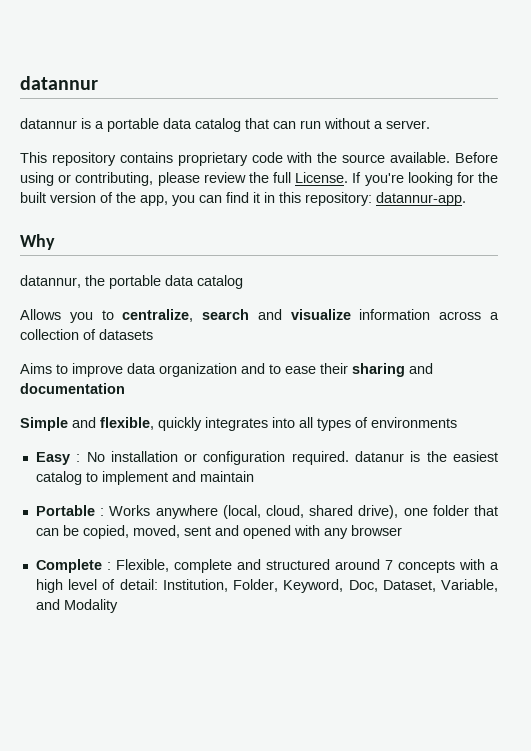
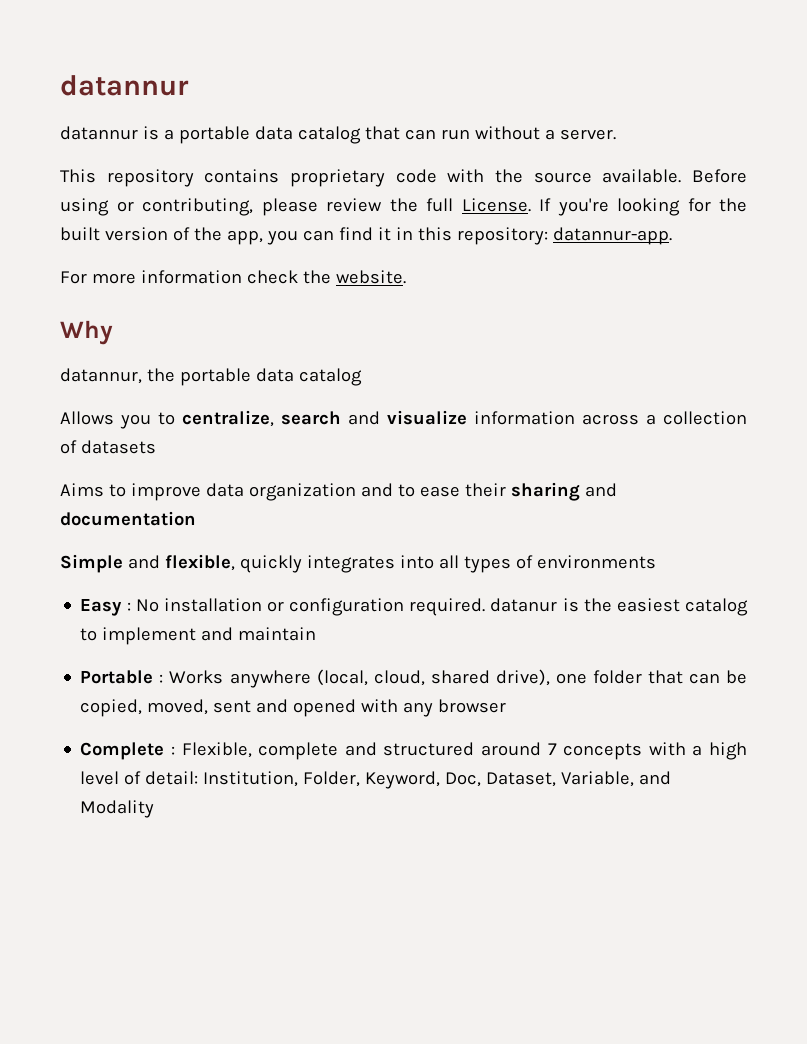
+ For more information check the website.

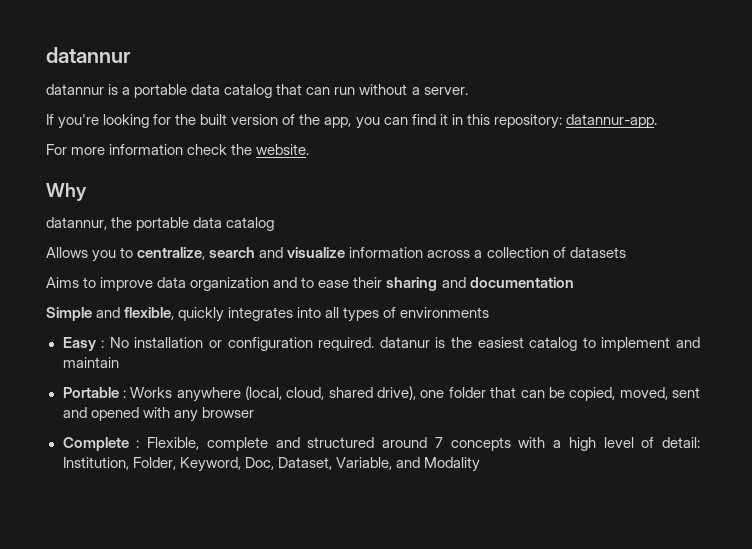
- This repository contains proprietary code with the source available. Before using or contributing, please review the full License.

